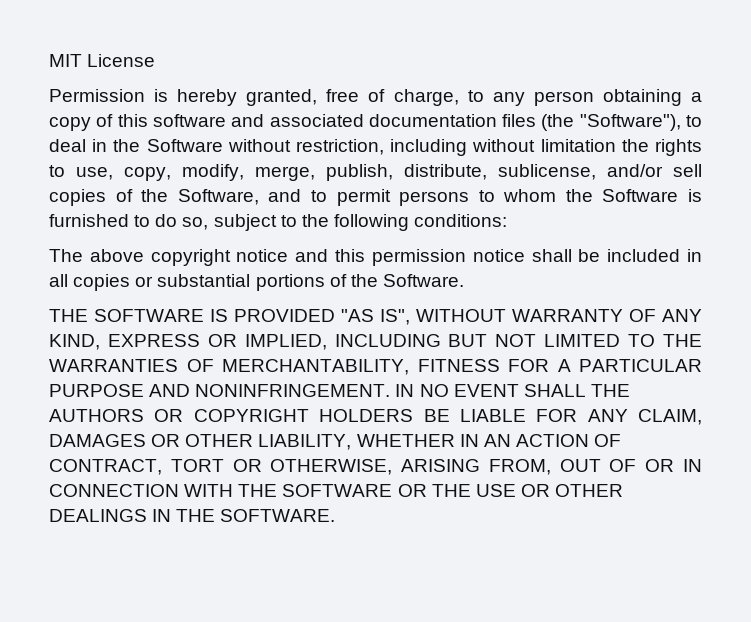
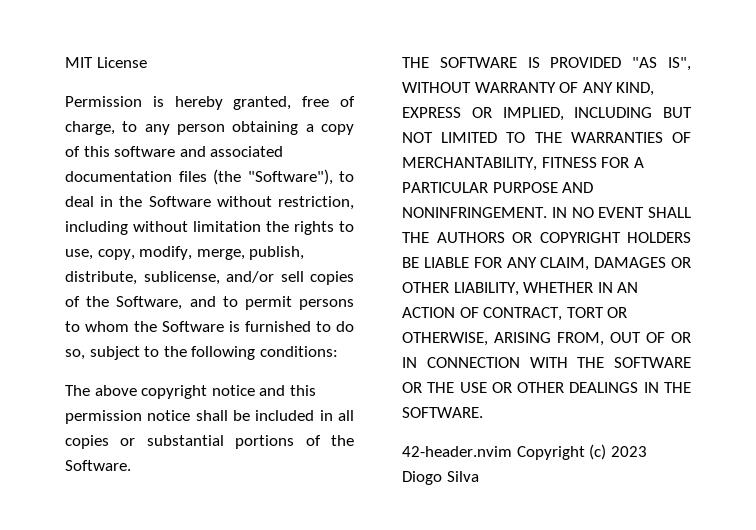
+ 42-header.nvim Copyright (c) 2023 Diogo Silva

